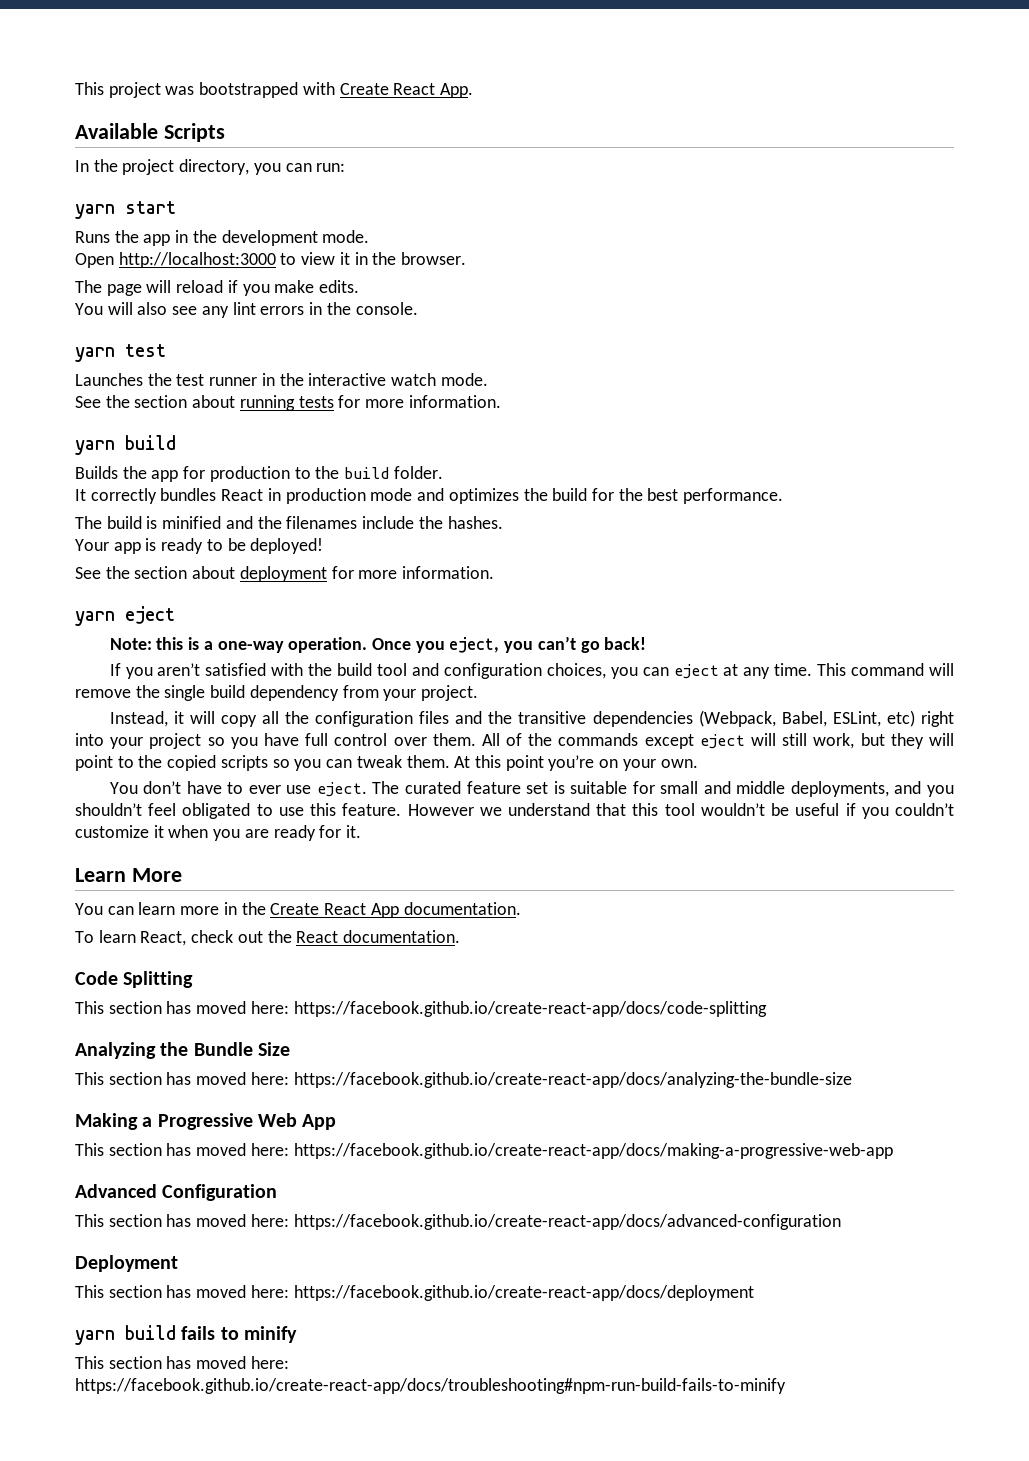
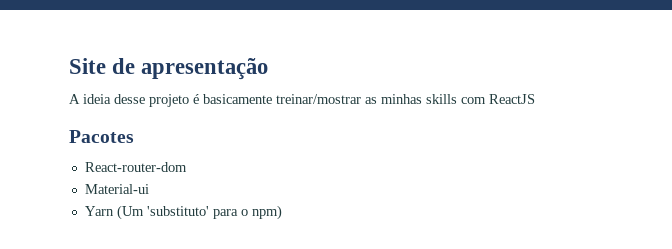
- This project was bootstrapped with Create React App.
- Available Scripts
- In the project directory, you can run:
- yarn start
- Runs the app in the development mode.
- Open http://localhost:3000 to view it in the browser.
- The page will reload if you make edits.
- You will also see any lint errors in the console.
- yarn test
- Launches the test runner in the interactive watch mode.
- See the section about running tests for more information.
- yarn build
- Builds the app for production to the build folder.
- It correctly bundles React in production mode and optimizes the build for the best performance.
- The build is minified and the filenames include the hashes.
- Your app is ready to be deployed!
- See the section about deployment for more information.
- yarn eject
- Note: this is a one-way operation. Once you eject, you can’t go back!
- If you aren’t satisfied with the build tool and configuration choices, you can eject at any time. This command will remove the single build dependency from your project.
- Instead, it will copy all the configuration files and the transitive dependencies (Webpack, Babel, ESLint, etc) right into your project so you have full control over them. All of the commands except eject will still work, but they will point to the copied scripts so you can tweak them. At this point you’re on your own.
- You don’t have to ever use eject. The curated feature set is suitable for small and middle deployments, and you shouldn’t feel obligated to use this feature. However we understand that this tool wouldn’t be useful if you couldn’t customize it when you are ready for it.
- Learn More
- You can learn more in the Create React App documentation.
- To learn React, check out the React documentation.
- Code Splitting
- This section has moved here: https://facebook.github.io/create-react-app/docs/code-splitting
- Analyzing the Bundle Size
- This section has moved here: https://facebook.github.io/create-react-app/docs/analyzing-the-bundle-size
- Making a Progressive Web App
- This section has moved here: https://facebook.github.io/create-react-app/docs/making-a-progressive-web-app
- Advanced Configuration
- This section has moved here: https://facebook.github.io/create-react-app/docs/advanced-configuration
- Deployment
- This section has moved here: https://facebook.github.io/create-react-app/docs/deployment
- yarn build fails to minify
- This section has moved here: https://facebook.github.io/create-react-app/docs/troubleshooting#npm-run-build-fails-to-minify
+ Site de apresentação
+ A ideia desse projeto é basicamente treinar/mostrar as minhas skills com ReactJS
+ Pacotes
+ React-router-dom
+ Material-ui
+ Yarn (Um 'substituto' para o npm)

